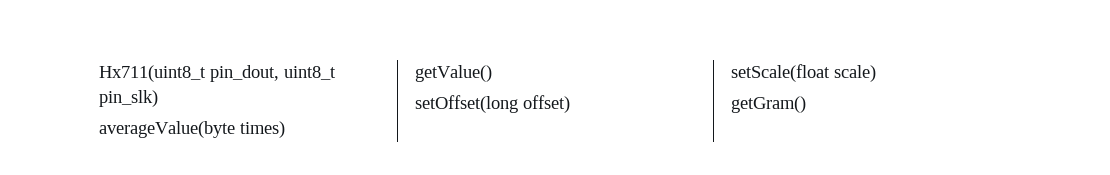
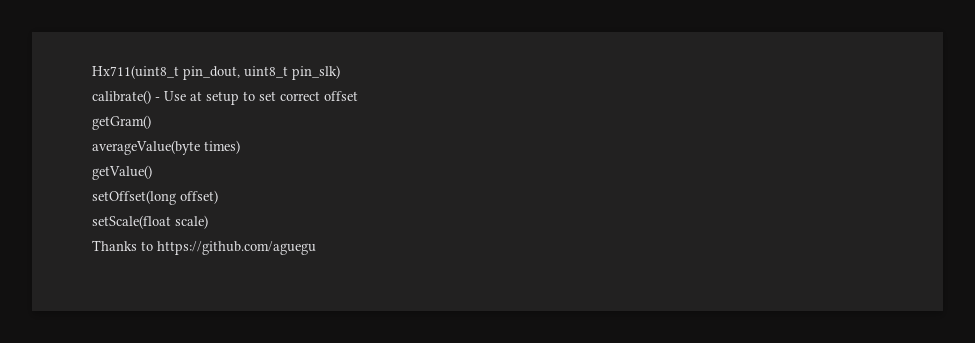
+ calibrate() - Use at setup to set correct offset
+ getGram()
- getGram()
+ Thanks to https://github.com/aguegu

